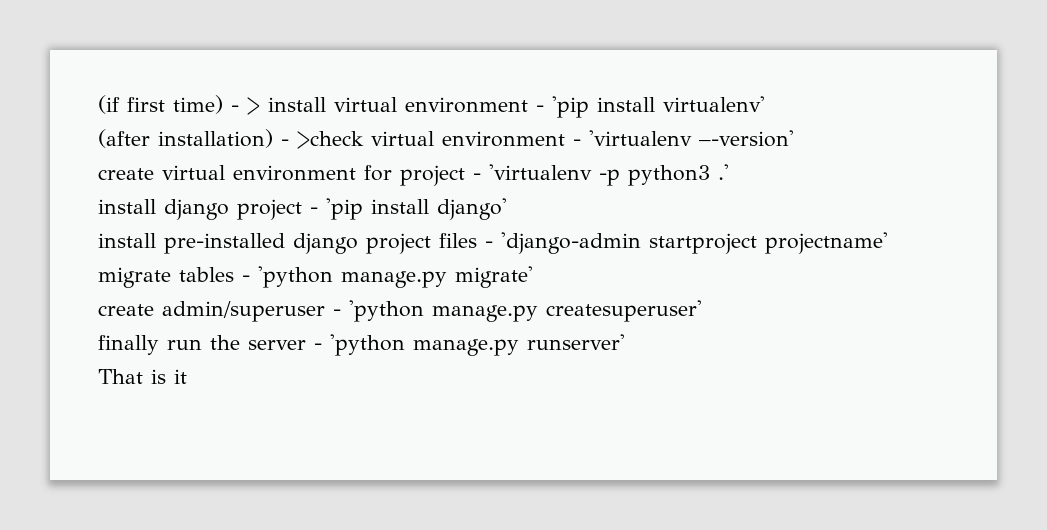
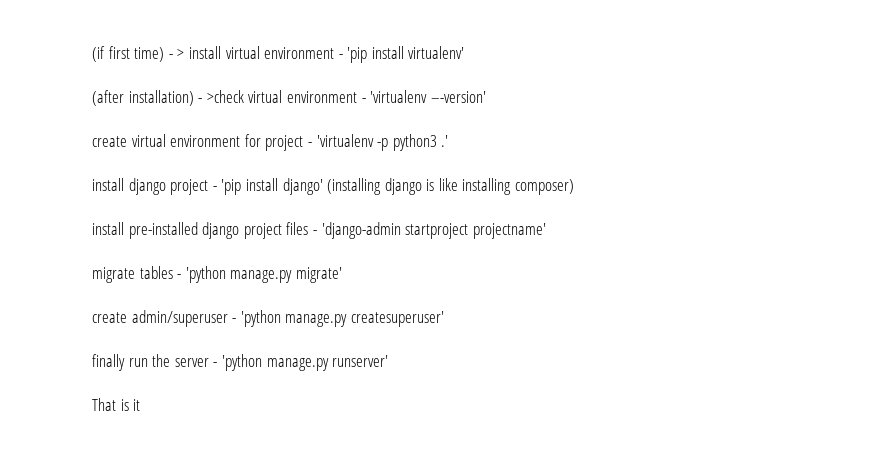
- install django project - 'pip install django'
+ install django project - 'pip install django' (installing django is like installing composer)

